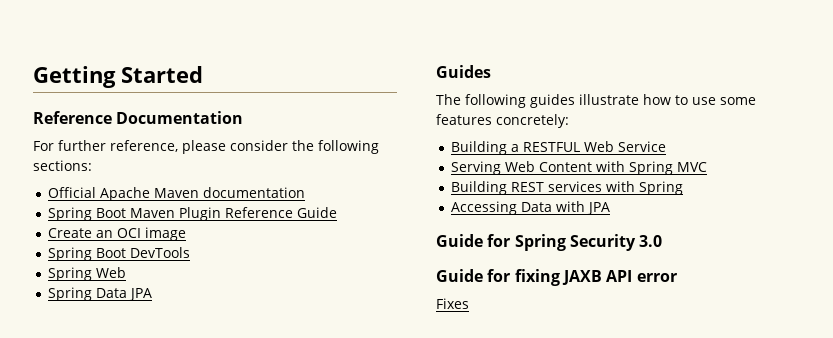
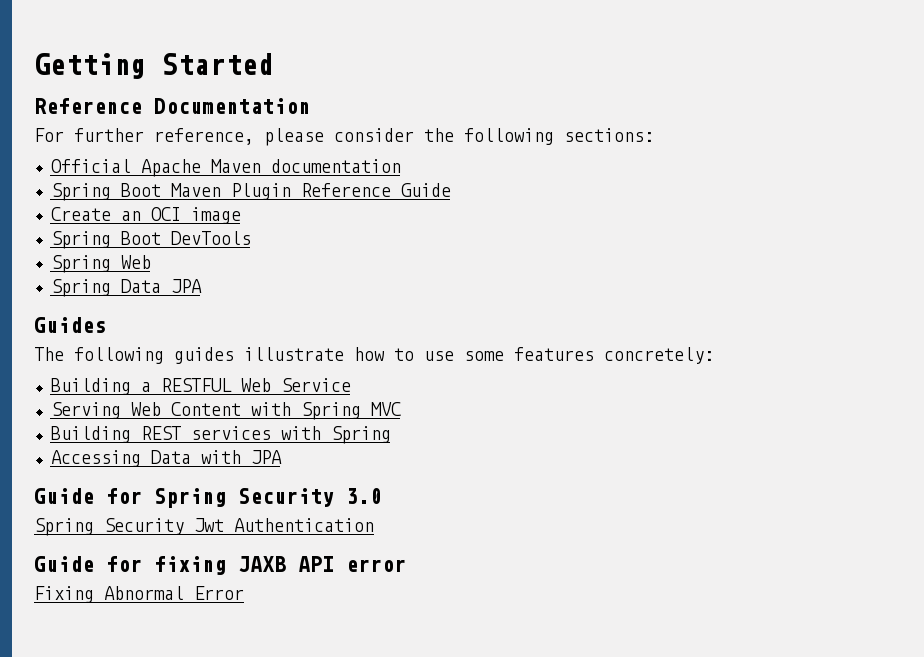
+ Spring Security Jwt Authentication
- Fixes
+ Fixing Abnormal Error

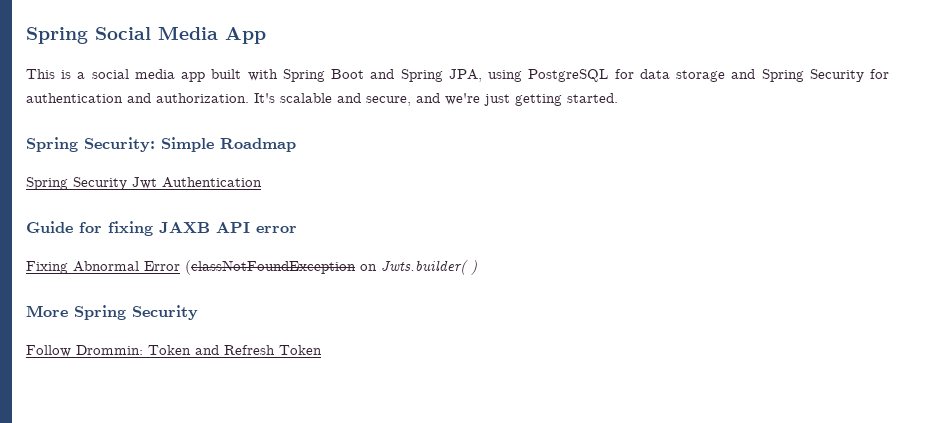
- Getting Started
- Reference Documentation
- For further reference, please consider the following sections:
- Official Apache Maven documentation
- Spring Boot Maven Plugin Reference Guide
- Create an OCI image
- Spring Boot DevTools
- Spring Web
- Spring Data JPA
- Guides
- The following guides illustrate how to use some features concretely:
- Building a RESTFUL Web Service
- Serving Web Content with Spring MVC
- Building REST services with Spring
- Accessing Data with JPA
- Guide for Spring Security 3.0
+ Spring Social Media App
+ This is a social media app built with Spring Boot and Spring JPA, using PostgreSQL for data storage and Spring Security for authentication and authorization. It's scalable and secure, and we're just getting started.
+ Spring Security: Simple Roadmap
- Fixing Abnormal Error
+ Fixing Abnormal Error (classNotFoundException on Jwts.builder( )
+ More Spring Security
+ Follow Drommin: Token and Refresh Token

